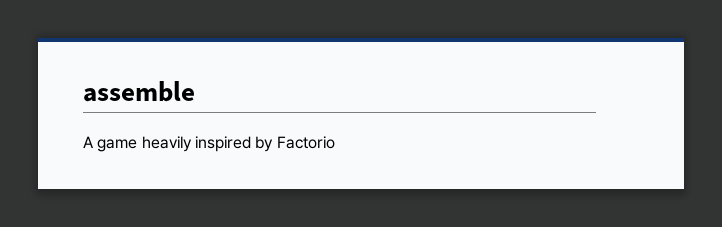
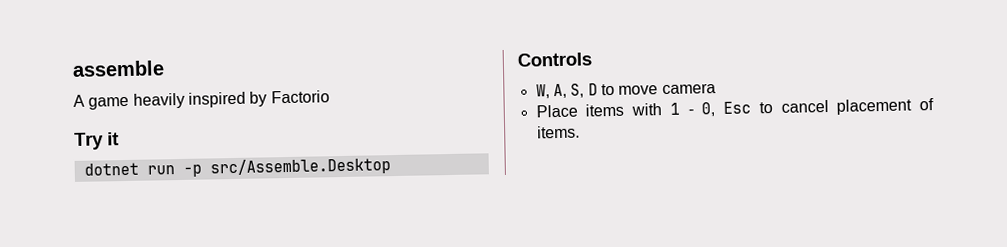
+ Try it
+ dotnet run -p src/Assemble.Desktop
+ Controls
+ W, A, S, D to move camera
+ Place items with 1 - 0, Esc to cancel placement of items.

